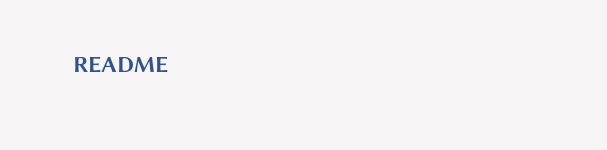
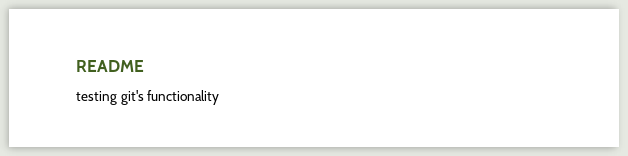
+ testing git's functionality

